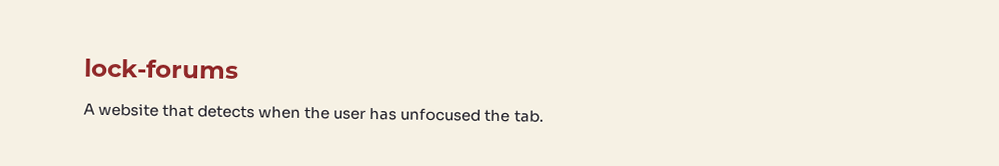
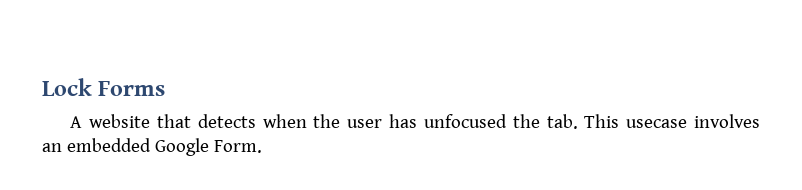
- lock-forums
+ Lock Forms
- A website that detects when the user has unfocused the tab.
+ A website that detects when the user has unfocused the tab. This usecase involves an embedded Google Form.

